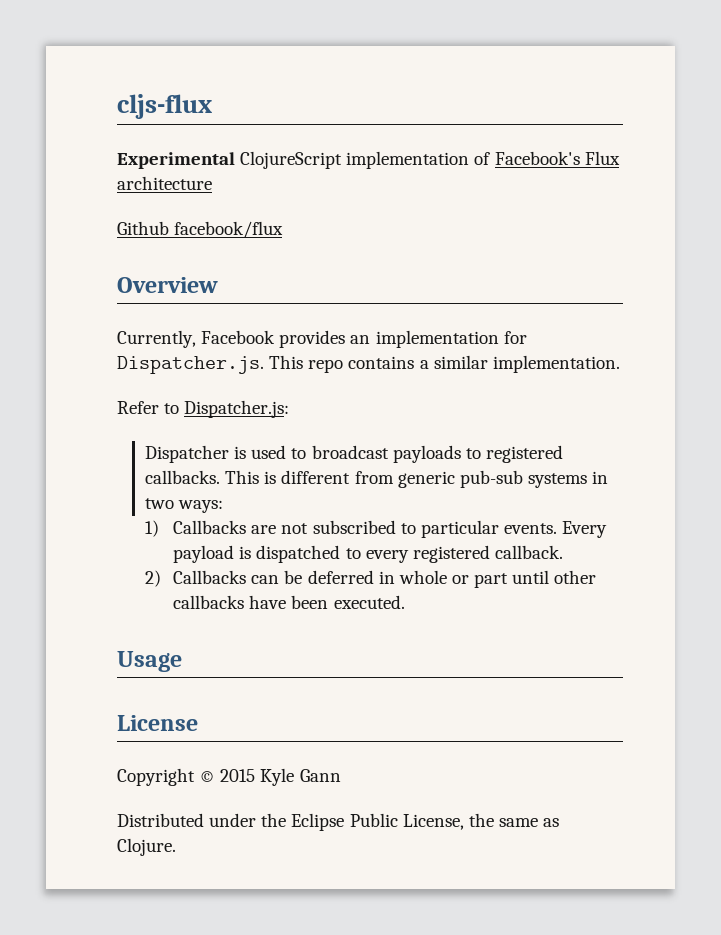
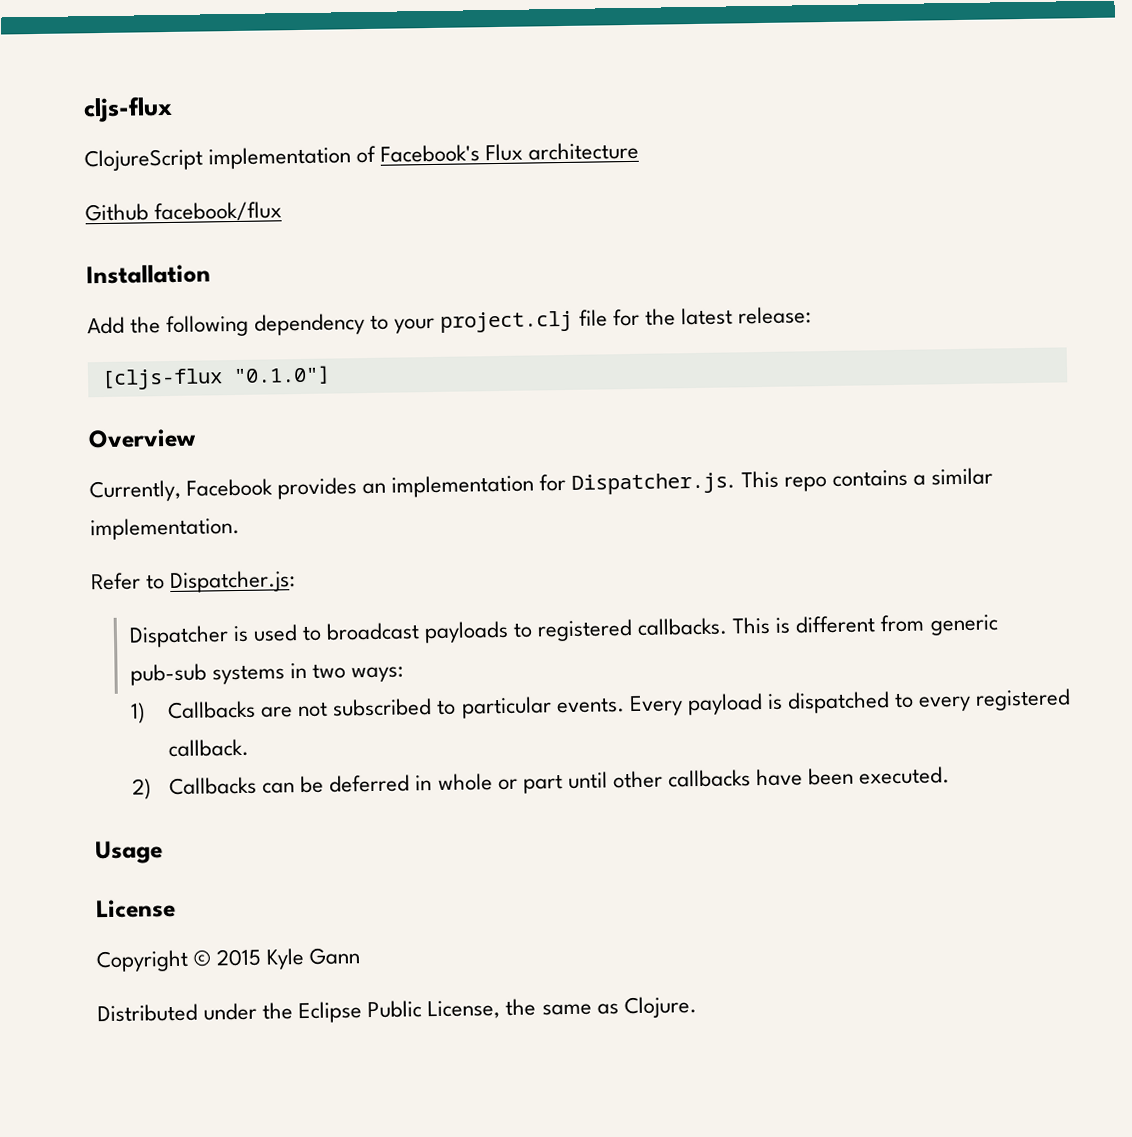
- Experimental ClojureScript implementation of Facebook's Flux architecture
+ ClojureScript implementation of Facebook's Flux architecture
+ Installation
+ Add the following dependency to your project.clj file for the latest release:
+ [cljs-flux "0.1.0"]

